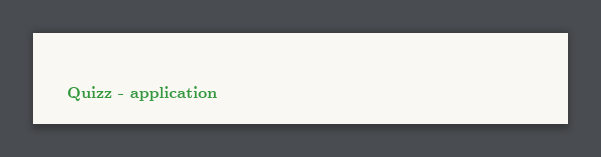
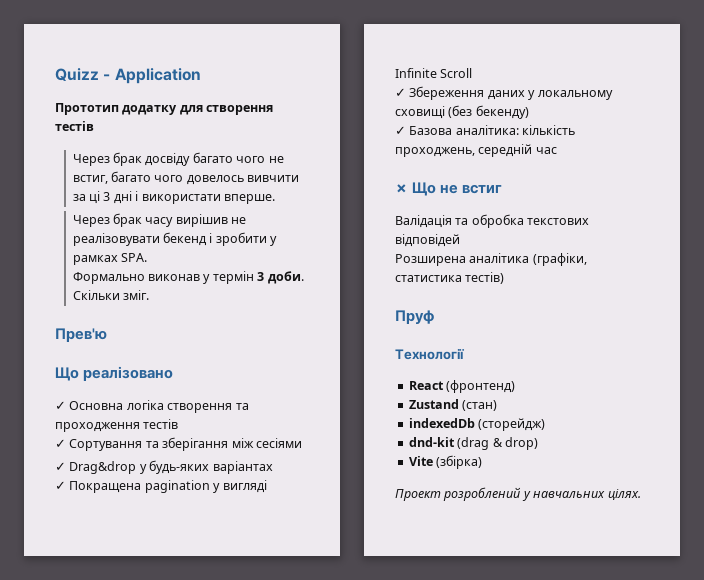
- Quizz - application
+ Quizz - Application
+ Прототип додатку для створення тестів
+ Через брак досвіду багато чого не встиг, багато чого довелось вивчити за ці 3 дні і використати вперше.
+ Через брак часу вирішив не реалізовувати бекенд і зробити у рамках SPA.
+ Формально виконав у термін 3 доби. Скільки зміг.
+ Прев'ю
+ Що реалізовано
+ ✓ Основна логіка створення та проходження тестів
+ ✓ Сортування та зберігання між сесіями
+ ✓ Drag&drop у будь-яких варіантах
+ ✓ Покращена pagination у вигляді Infinite Scroll
+ ✓ Збереження даних у локальному сховищі (без бекенду)
+ ✓ Базова аналітика: кількість проходжень, середній час
+ ✗ Що не встиг
+ Валідація та обробка текстових відповідей
+ Розширена аналітика (графіки, статистика тестів)
+ Пруф
+ Технології
+ React (фронтенд)
+ Zustand (стан)
+ indexedDb (сторейдж)
+ dnd-kit (drag & drop)
+ Vite (збірка)
+ Проект розроблений у навчальних цілях.

